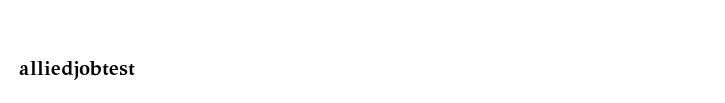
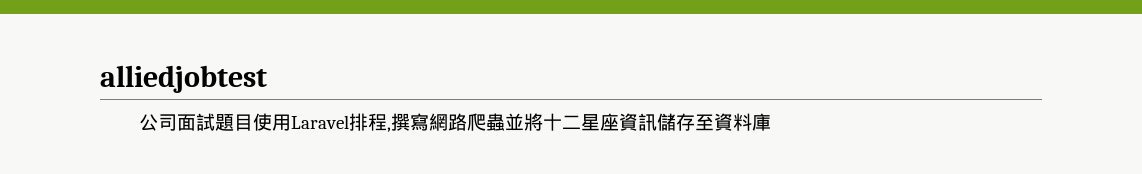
+ 公司面試題目使用Laravel排程,撰寫網路爬蟲並將十二星座資訊儲存至資料庫

